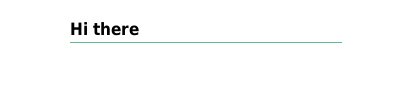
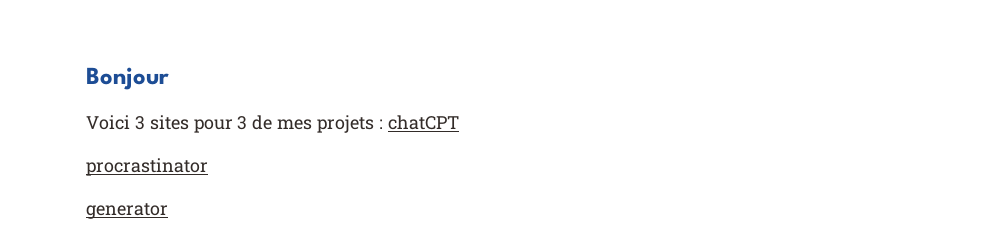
- Hi there
+ Bonjour
+ Voici 3 sites pour 3 de mes projets : chatCPT
+ procrastinator
+ generator

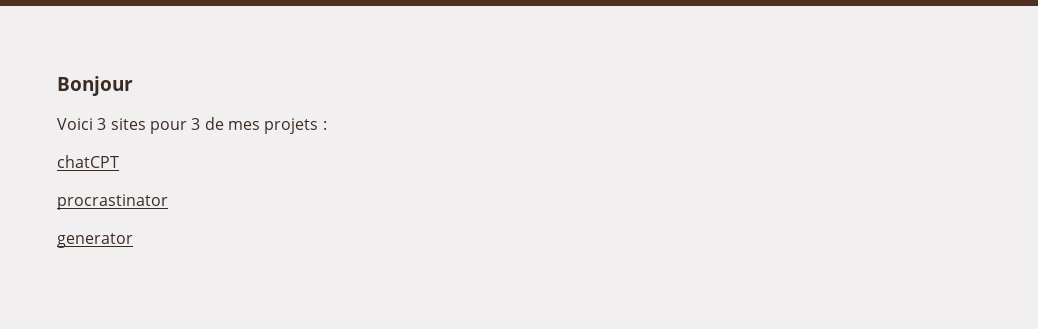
- Voici 3 sites pour 3 de mes projets : chatCPT
+ Voici 3 sites pour 3 de mes projets :
+ chatCPT

